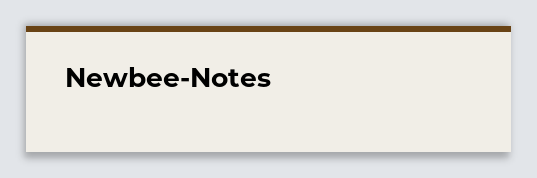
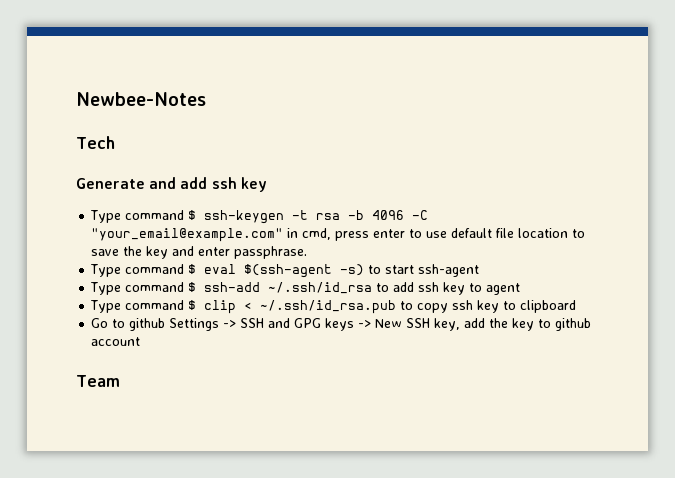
+ Tech
+ Generate and add ssh key
+ Type command $ ssh-keygen -t rsa -b 4096 -C "your_email@example.com" in cmd, press enter to use default file location to save the key and enter passphrase.
+ Type command $ eval $(ssh-agent -s) to start ssh-agent
+ Type command $ ssh-add ~/.ssh/id_rsa to add ssh key to agent
+ Type command $ clip < ~/.ssh/id_rsa.pub to copy ssh key to clipboard
+ Go to github Settings -> SSH and GPG keys -> New SSH key, add the key to github account
+ Team

